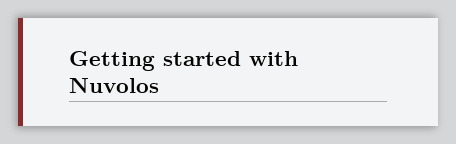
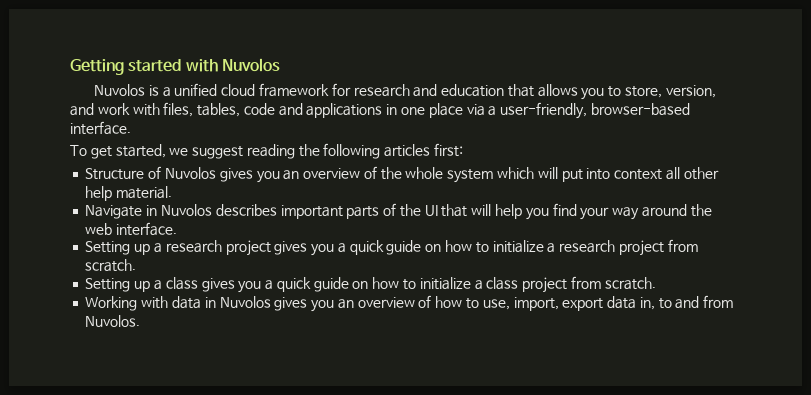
+ Nuvolos is a unified cloud framework for research and education that allows you to store, version, and work with files, tables, code and applications in one place via a user-friendly, browser-based interface.
+ To get started, we suggest reading the following articles first:
+ Structure of Nuvolos gives you an overview of the whole system which will put into context all other help material.
+ Navigate in Nuvolos describes important parts of the UI that will help you find your way around the web interface.
+ Setting up a research project gives you a quick guide on how to initialize a research project from scratch.
+ Setting up a class gives you a quick guide on how to initialize a class project from scratch.
+ Working with data in Nuvolos gives you an overview of how to use, import, export data in, to and from Nuvolos.

